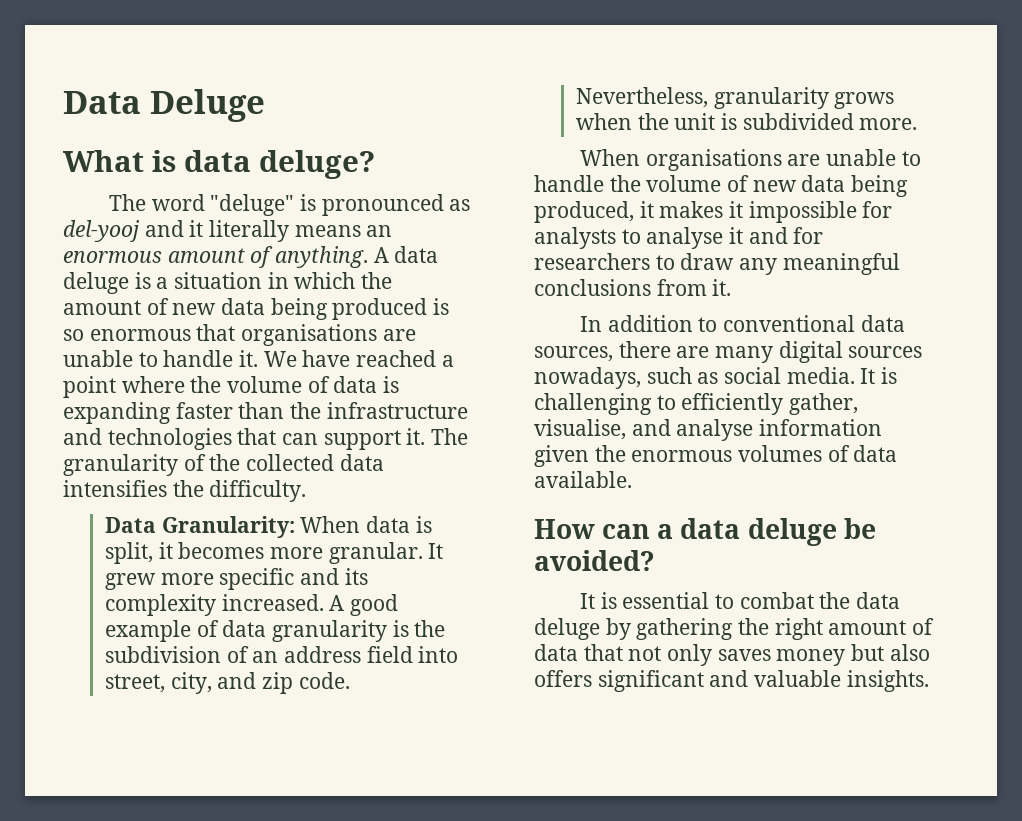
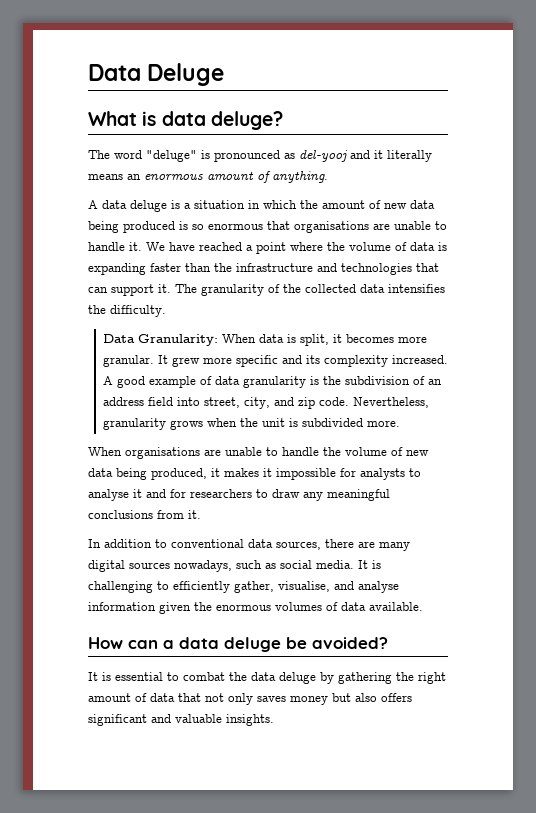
- The word "deluge" is pronounced as del-yooj and it literally means an enormous amount of anything. A data deluge is a situation in which the amount of new data being produced is so enormous that organisations are unable to handle it.
+ The word "deluge" is pronounced as del-yooj and it literally means an enormous amount of anything.
+ A data deluge is a situation in which the amount of new data being produced is so enormous that organisations are unable to handle it.

